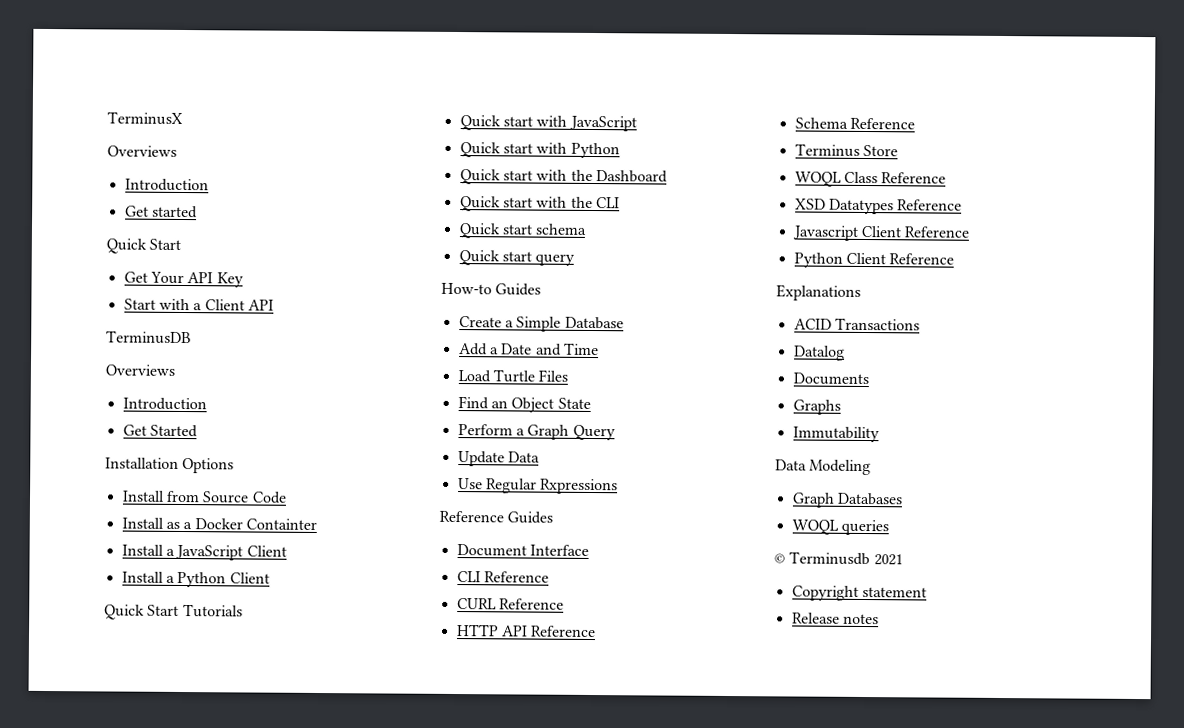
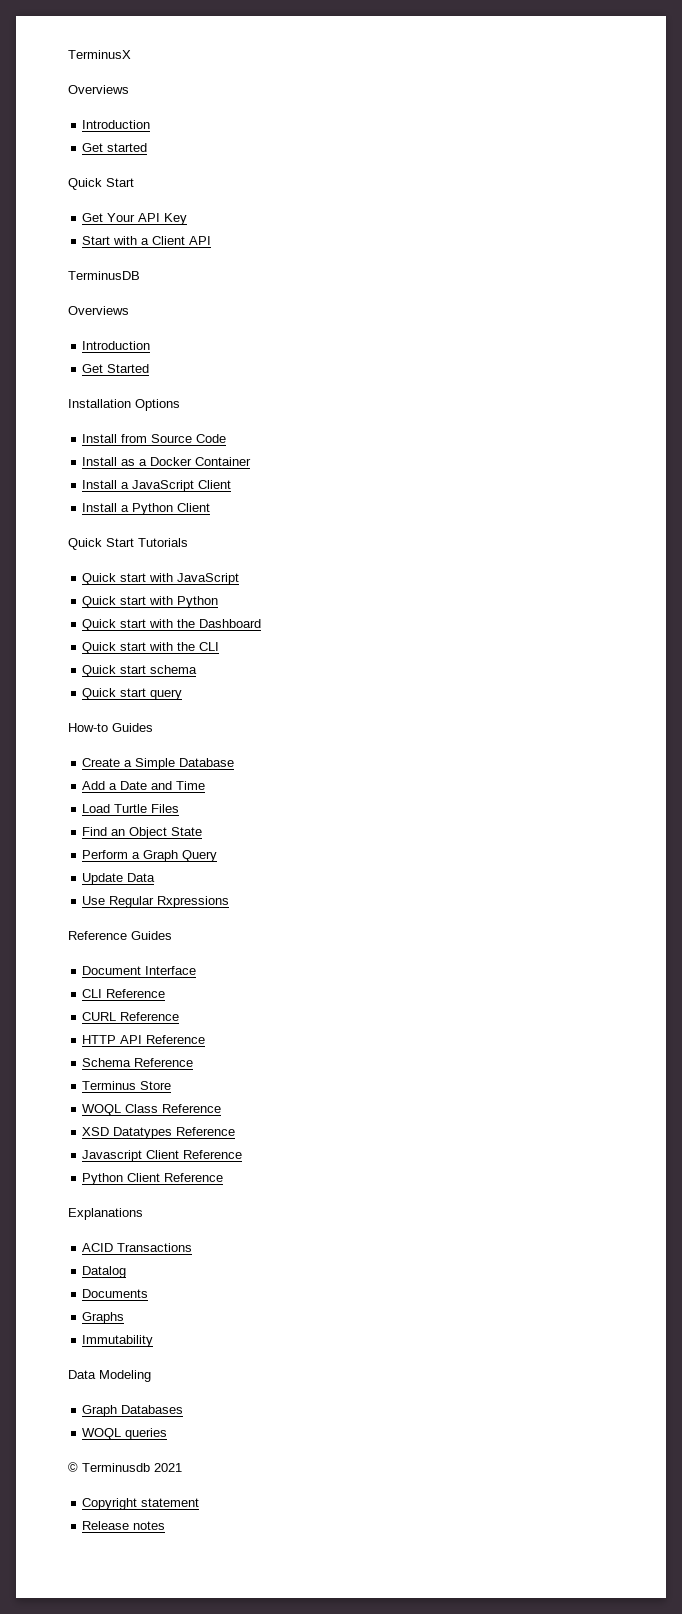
- Install as a Docker Containter
+ Install as a Docker Container

